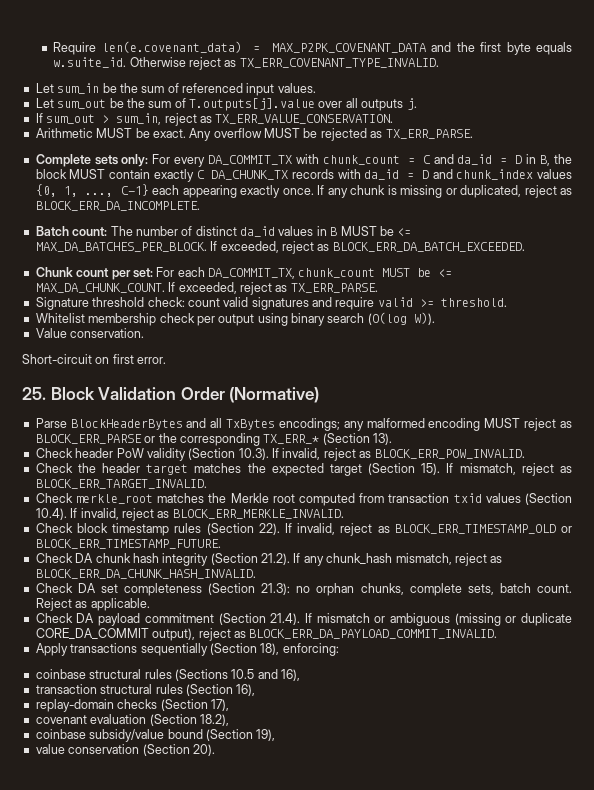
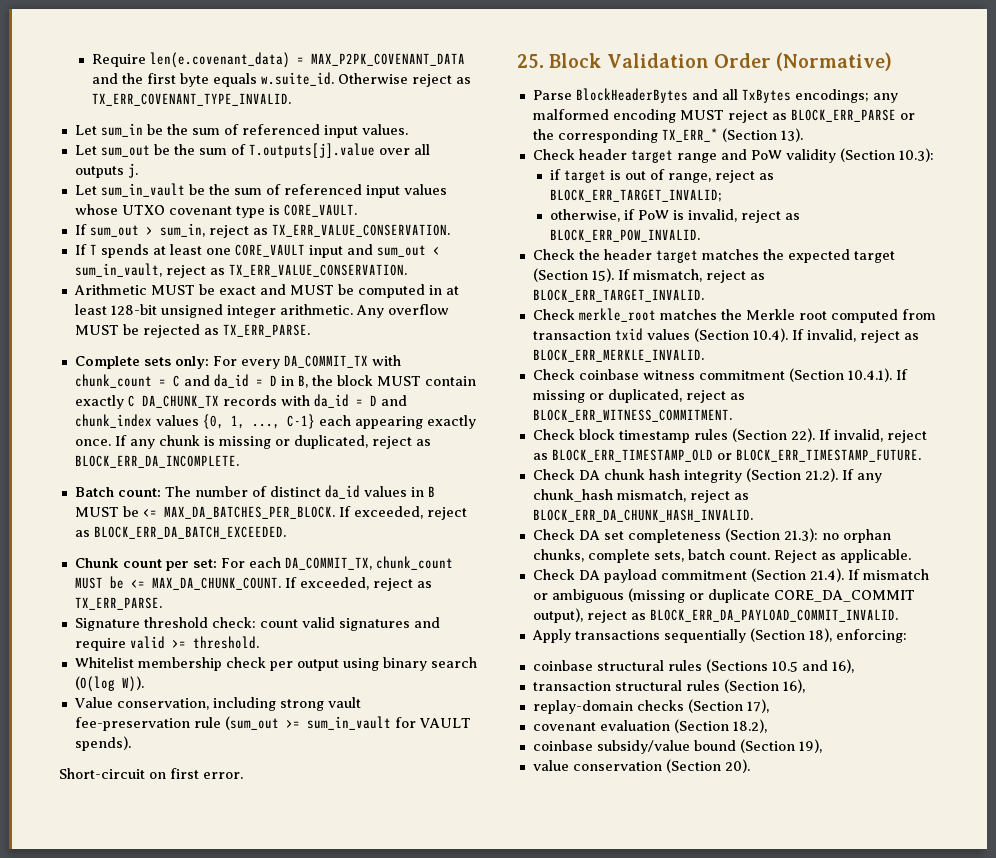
+ Let sum_in_vault be the sum of referenced input values whose UTXO covenant type is CORE_VAULT.
- Arithmetic MUST be exact.
+ If T spends at least one CORE_VAULT input and sum_out < sum_in_vault, reject as TX_ERR_VALUE_CONSERVATION.
+ Arithmetic MUST be exact and MUST be computed in at least 128-bit unsigned integer arithmetic.
- Value conservation.
+ Value conservation, including strong vault fee-preservation rule (sum_out >= sum_in_vault for VAULT spends).
- Check header PoW validity (Section 10.3). If invalid, reject as BLOCK_ERR_POW_INVALID.
+ Check header target range and PoW validity (Section 10.3):
+ if target is out of range, reject as BLOCK_ERR_TARGET_INVALID;
+ otherwise, if PoW is invalid, reject as BLOCK_ERR_POW_INVALID.
+ Check coinbase witness commitment (Section 10.4.1). If missing or duplicated, reject as BLOCK_ERR_WITNESS_COMMITMENT.

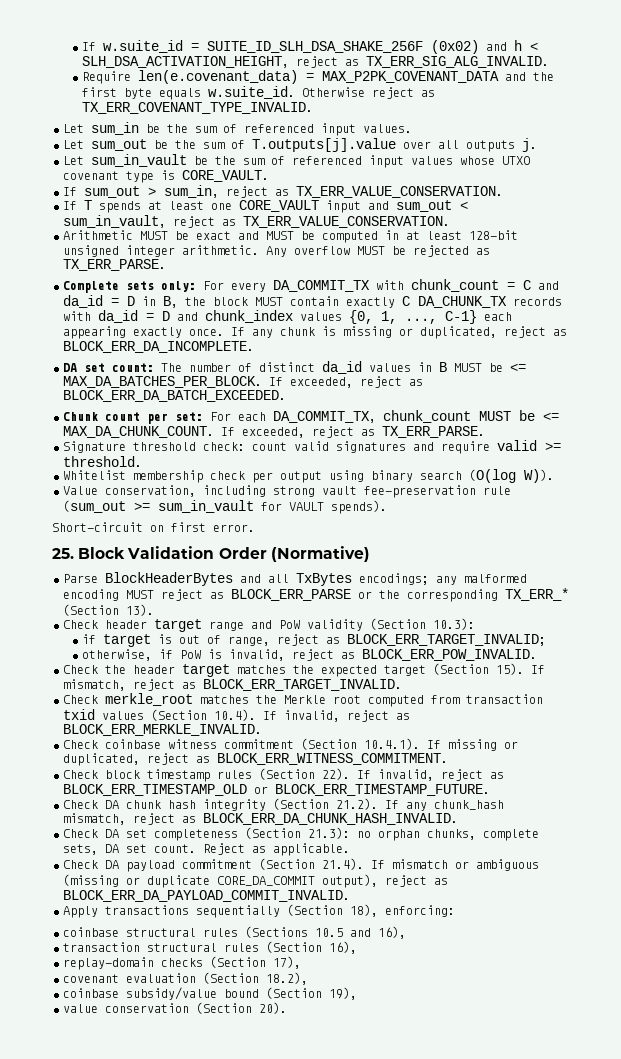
+ If w.suite_id = SUITE_ID_SLH_DSA_SHAKE_256F (0x02) and h < SLH_DSA_ACTIVATION_HEIGHT, reject as TX_ERR_SIG_ALG_INVALID.
- Batch count: The number of distinct da_id values in B MUST be <= MAX_DA_BATCHES_PER_BLOCK.
+ DA set count: The number of distinct da_id values in B MUST be <= MAX_DA_BATCHES_PER_BLOCK.
- Check DA set completeness (Section 21.3): no orphan chunks, complete sets, batch count.
+ Check DA set completeness (Section 21.3): no orphan chunks, complete sets, DA set count.

